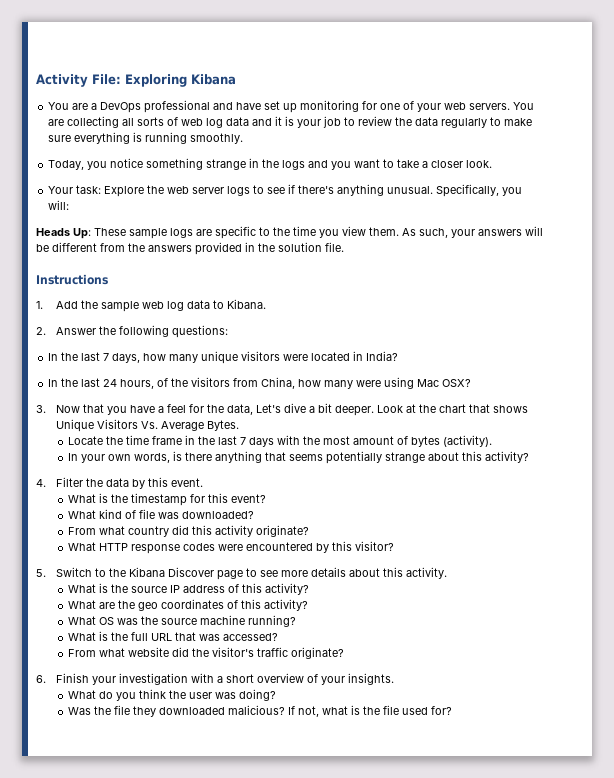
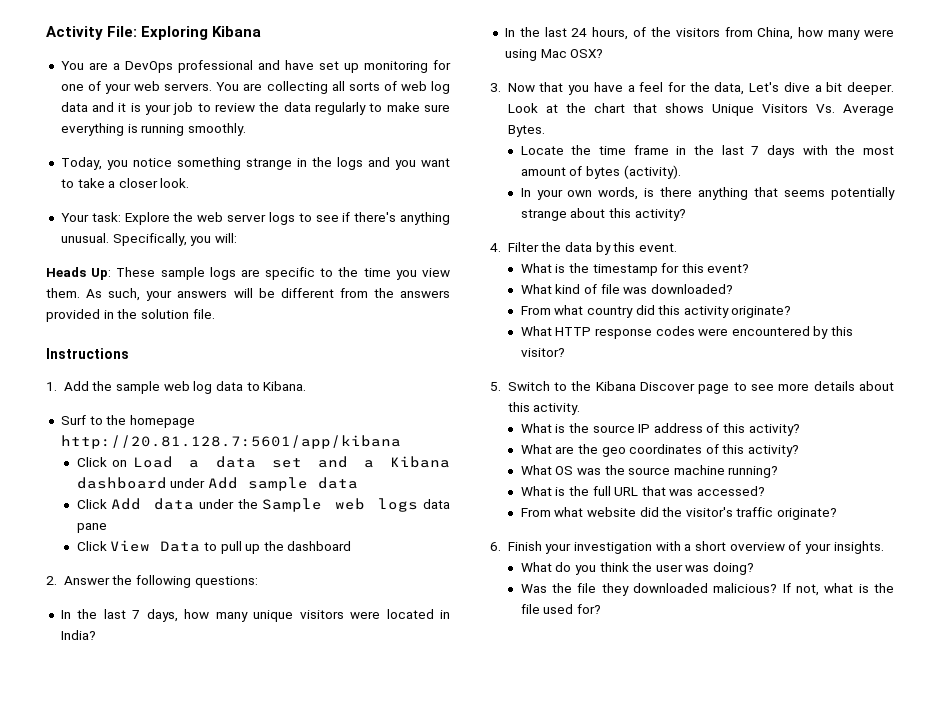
+ Surf to the homepage http://20.81.128.7:5601/app/kibana
+ Click on Load a data set and a Kibana dashboard under Add sample data
+ Click Add data under the Sample web logs data pane
+ Click View Data to pull up the dashboard

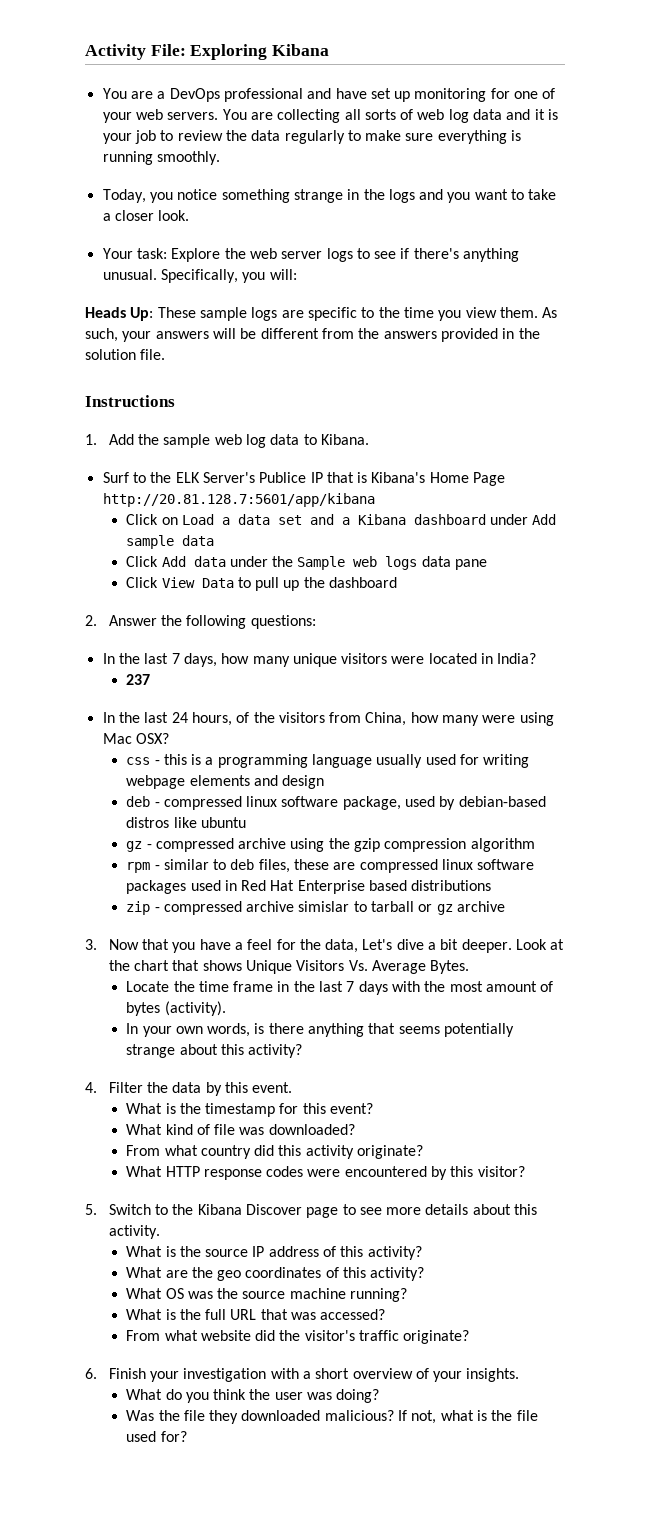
- Surf to the homepage http://20.81.128.7:5601/app/kibana
+ Surf to the ELK Server's Publice IP that is Kibana's Home Page http://20.81.128.7:5601/app/kibana
+ 237
+ css - this is a programming language usually used for writing webpage elements and design
+ deb - compressed linux software package, used by debian-based distros like ubuntu
+ gz - compressed archive using the gzip compression algorithm
+ rpm - similar to deb files, these are compressed linux software packages used in Red Hat Enterprise based distributions
+ zip - compressed archive simislar to tarball or gz archive

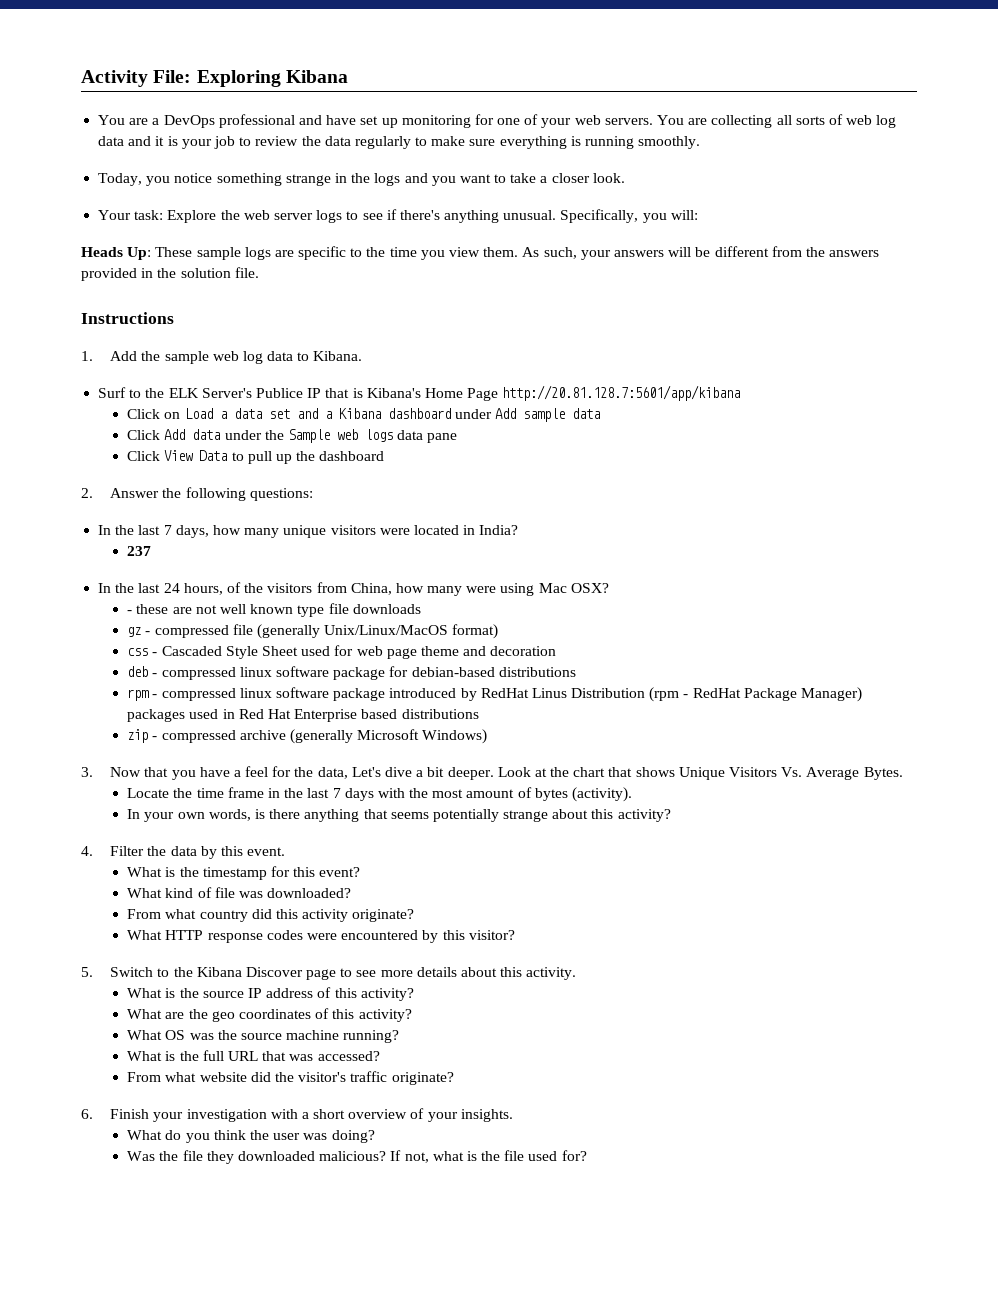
- css - this is a programming language usually used for writing webpage elements and design
+ - these are not well known type file downloads
+ gz - compressed file (generally Unix/Linux/MacOS format)
+ css - Cascaded Style Sheet used for web page theme and decoration
- deb - compressed linux software package, used by debian-based distros like ubuntu
- gz - compressed archive using the gzip compression algorithm
- rpm - similar to deb files, these are compressed linux software packages used in Red Hat Enterprise based distributions
+ deb - compressed linux software package for debian-based distributions
+ rpm - compressed linux software package introduced by RedHat Linus Distribution (rpm - RedHat Package Manager) packages used in Red Hat Enterprise based distributions
- zip - compressed archive simislar to tarball or gz archive
+ zip - compressed archive (generally Microsoft Windows)

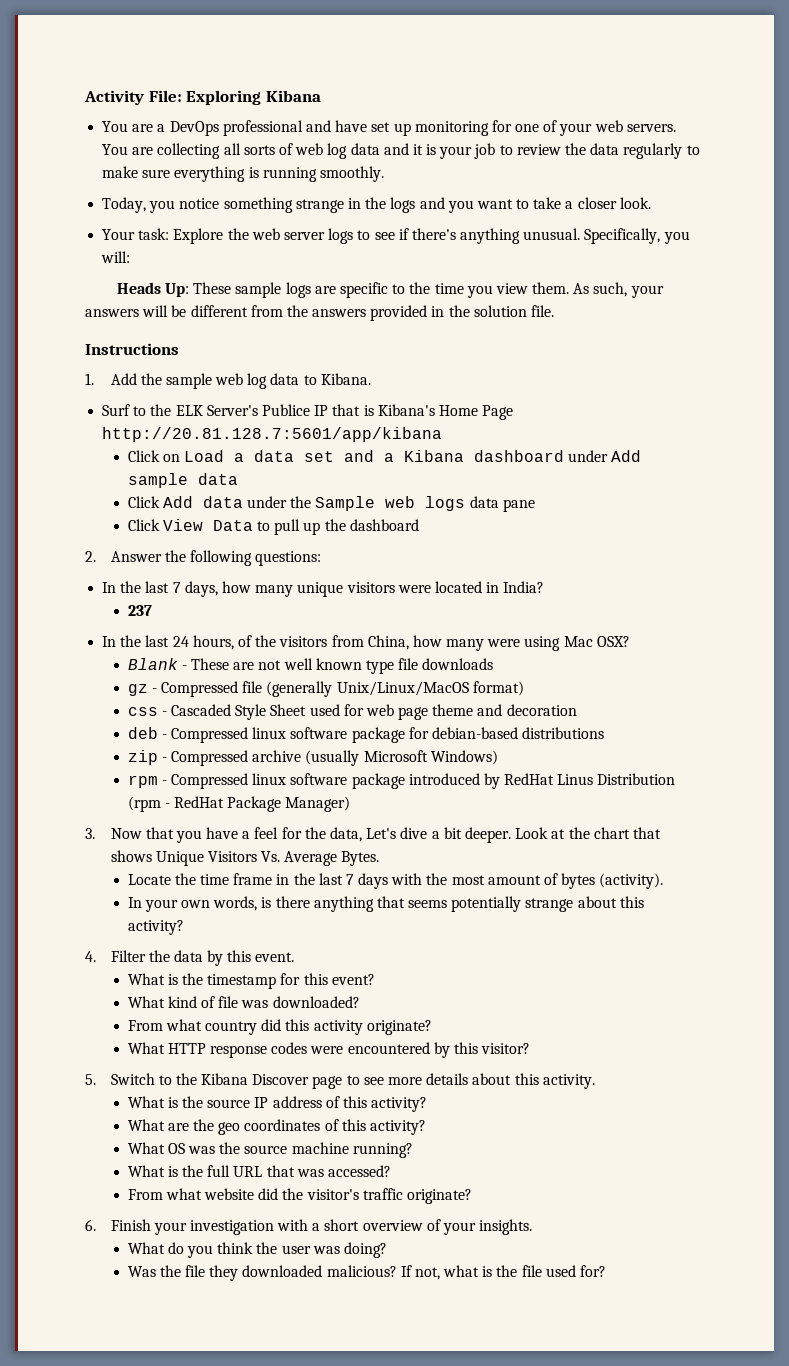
- - these are not well known type file downloads
+ Blank - These are not well known type file downloads
- gz - compressed file (generally Unix/Linux/MacOS format)
+ gz - Compressed file (generally Unix/Linux/MacOS format)
- deb - compressed linux software package for debian-based distributions
+ deb - Compressed linux software package for debian-based distributions
+ zip - Compressed archive (usually Microsoft Windows)
- rpm - compressed linux software package introduced by RedHat Linus Distribution (rpm - RedHat Package Manager) packages used in Red Hat Enterprise based distributions
- zip - compressed archive (generally Microsoft Windows)
+ rpm - Compressed linux software package introduced by RedHat Linus Distribution (rpm - RedHat Package Manager)

